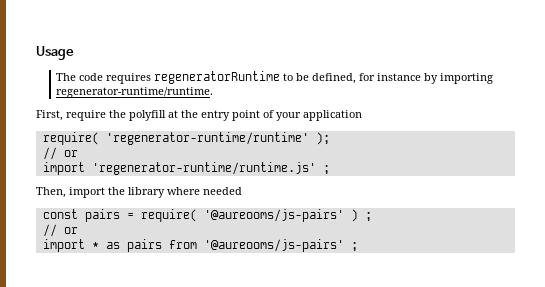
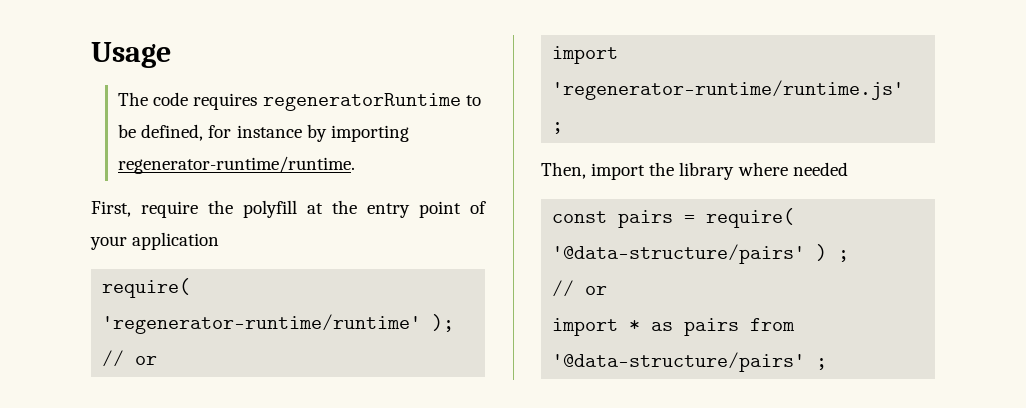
- const pairs = require( '@aureooms/js-pairs' ) ;
+ const pairs = require( '@data-structure/pairs' ) ;
- import * as pairs from '@aureooms/js-pairs' ;
+ import * as pairs from '@data-structure/pairs' ;

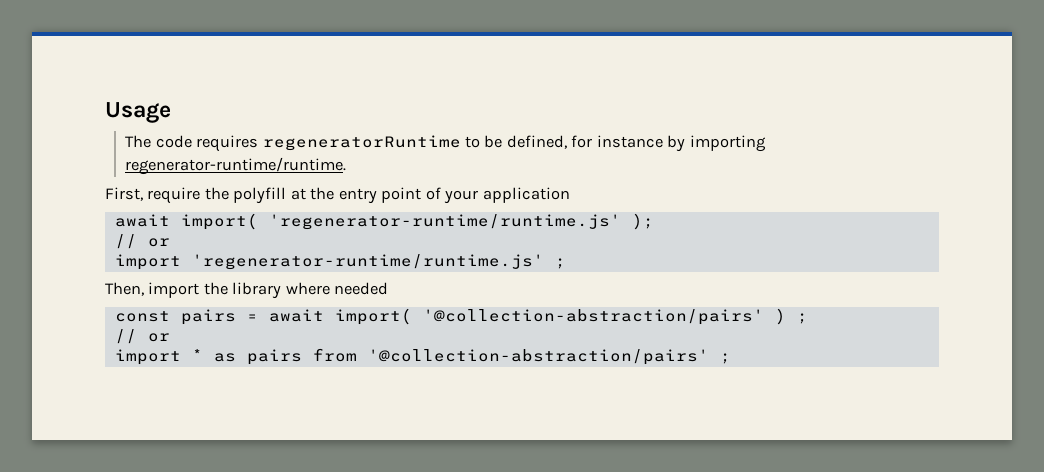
- require( 'regenerator-runtime/runtime' );
+ await import( 'regenerator-runtime/runtime.js' );
- const pairs = require( '@data-structure/pairs' ) ;
+ const pairs = await import( '@collection-abstraction/pairs' ) ;
- import * as pairs from '@data-structure/pairs' ;
+ import * as pairs from '@collection-abstraction/pairs' ;

